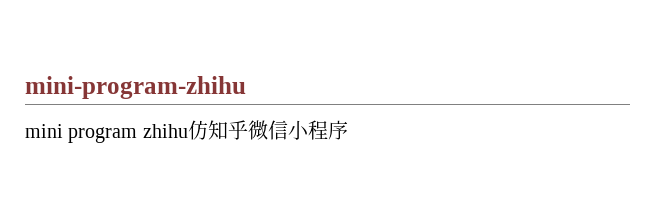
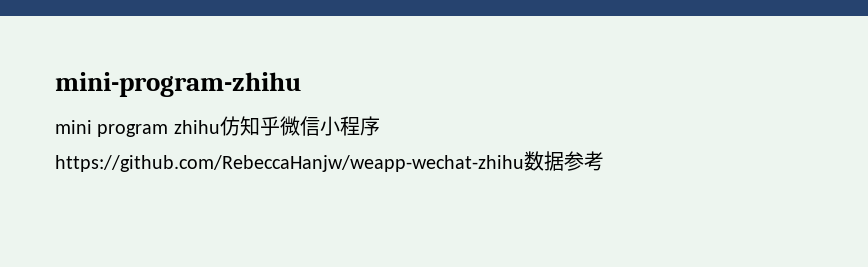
- mini program zhihu仿知乎微信小程序
+ mini program zhihu仿知乎微信小程序https://github.com/RebeccaHanjw/weapp-wechat-zhihu数据参考

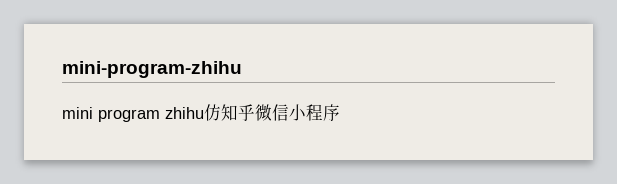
- mini program zhihu仿知乎微信小程序https://github.com/RebeccaHanjw/weapp-wechat-zhihu数据参考
+ mini program zhihu仿知乎微信小程序

